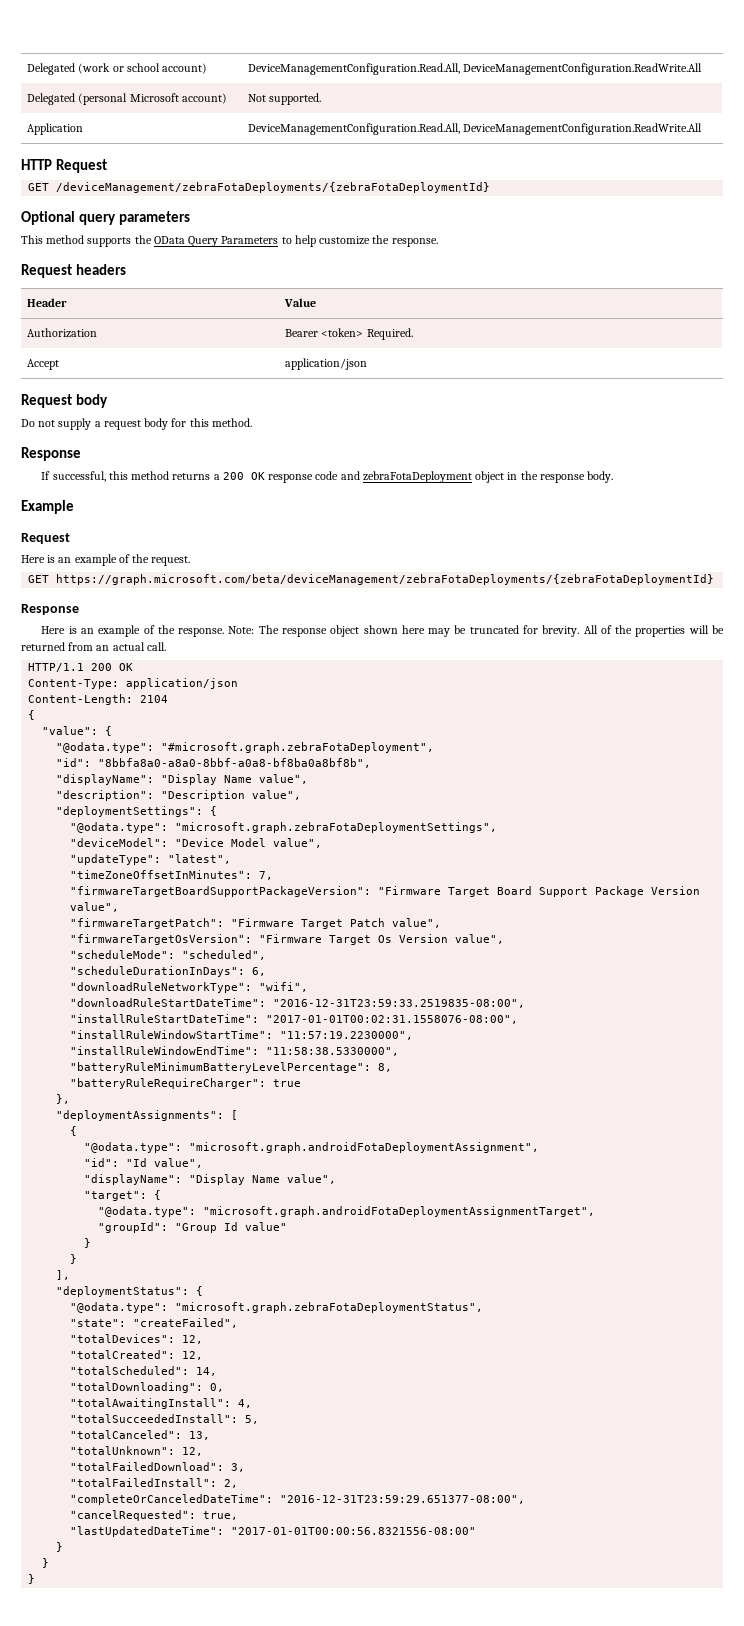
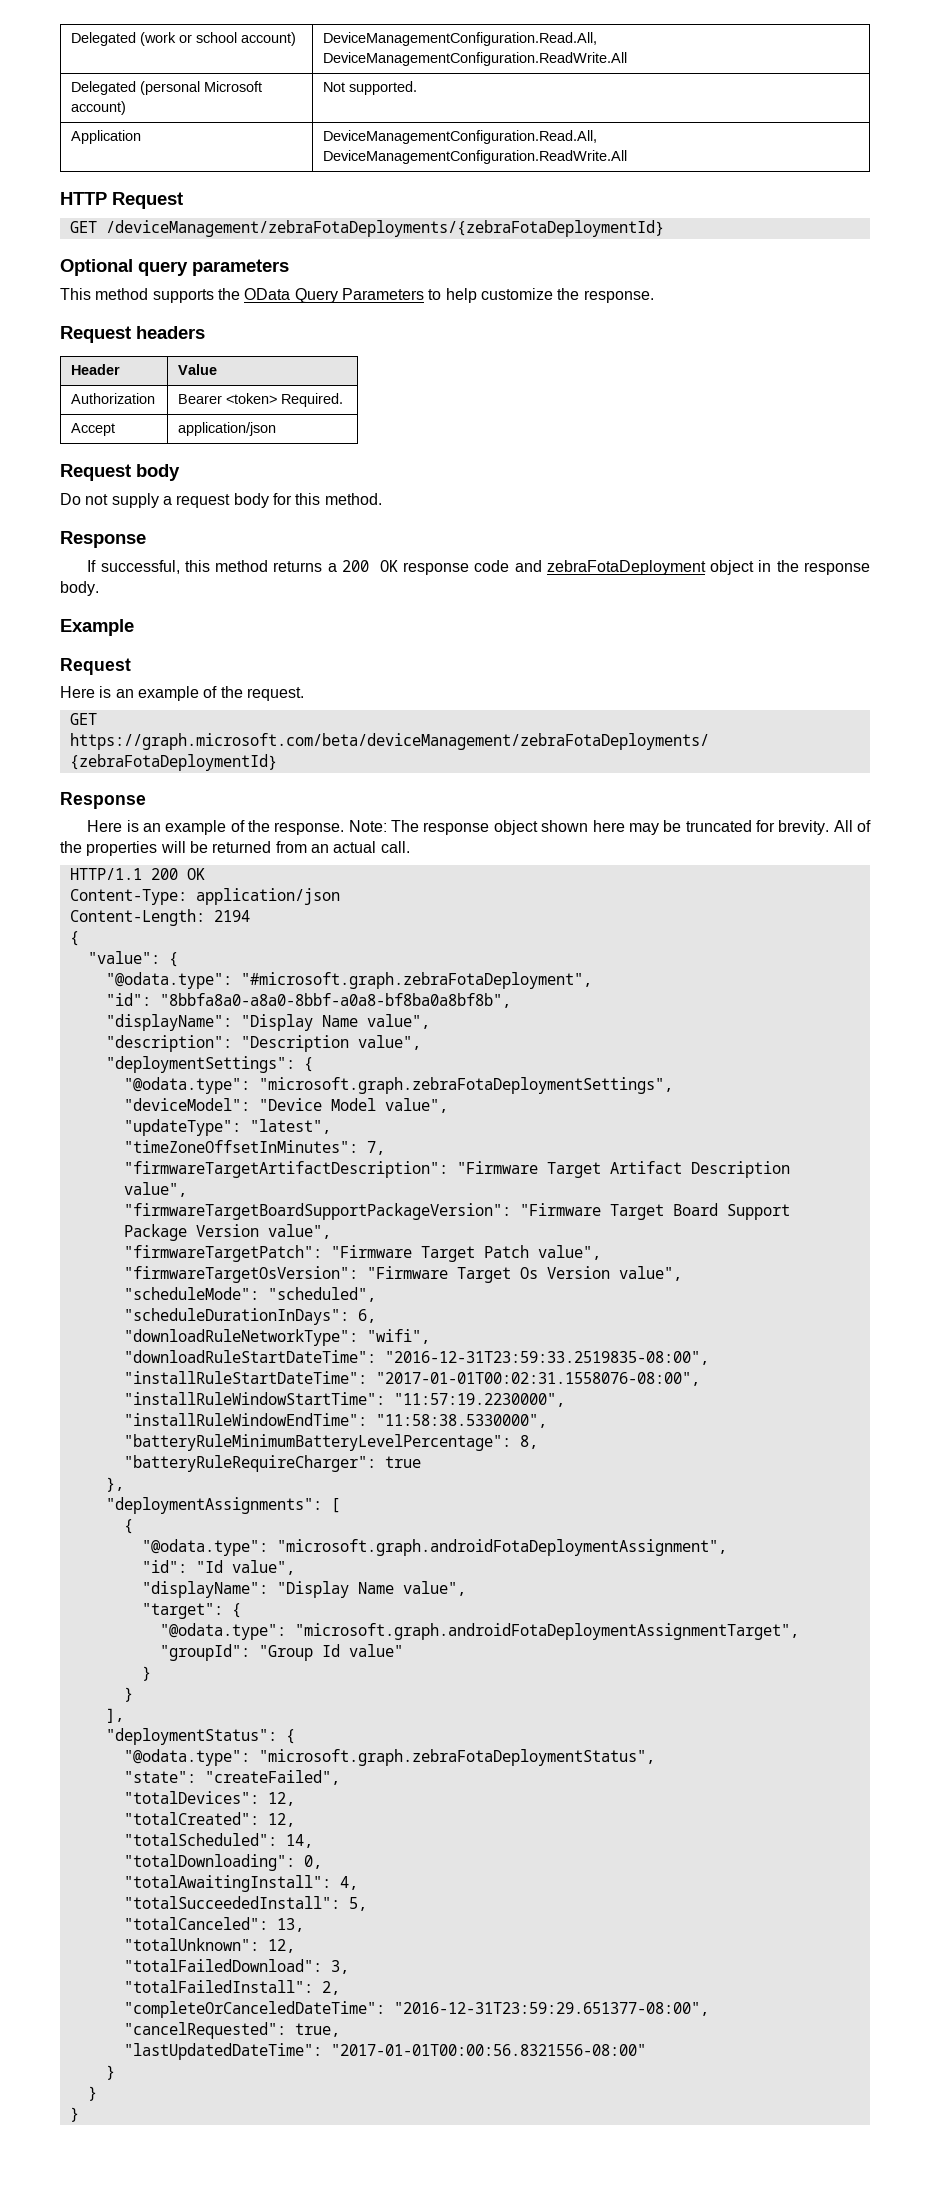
- Content-Length: 2104
+ Content-Length: 2194
+ "firmwareTargetArtifactDescription": "Firmware Target Artifact Description value",

